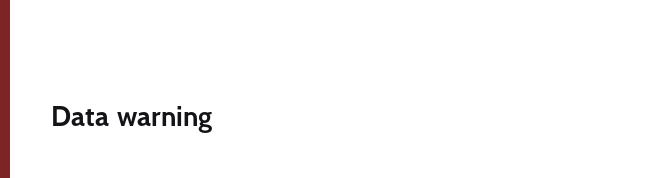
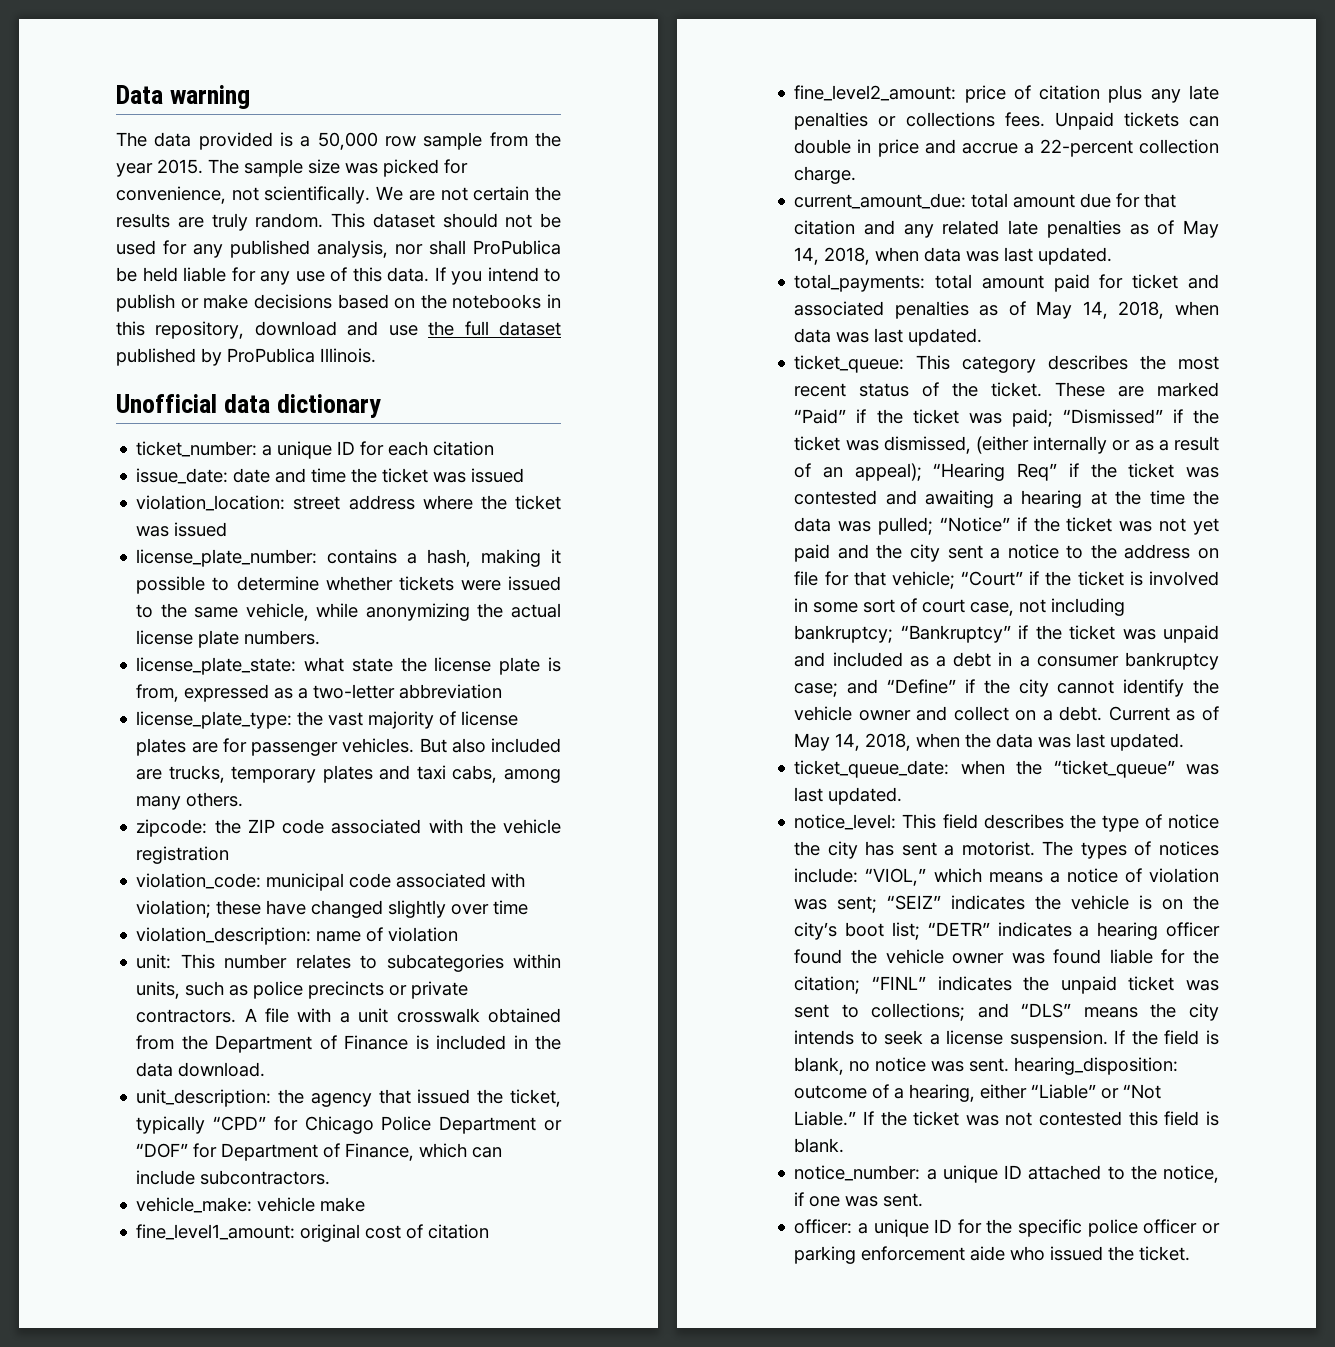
+ The data provided is a 50,000 row sample from the year 2015. The sample size was picked for convenience, not scientifically. We are not certain the results are truly random. This dataset should not be used for any published analysis, nor shall ProPublica be held liable for any use of this data. If you intend to publish or make decisions based on the notebooks in this repository, download and use the full dataset published by ProPublica Illinois.
+ Unofficial data dictionary
+ ticket_number: a unique ID for each citation
+ issue_date: date and time the ticket was issued
+ violation_location: street address where the ticket was issued
+ license_plate_number: contains a hash, making it possible to determine whether tickets were issued to the same vehicle, while anonymizing the actual license plate numbers.
+ license_plate_state: what state the license plate is from, expressed as a two-letter abbreviation
+ license_plate_type: the vast majority of license plates are for passenger vehicles. But also included are trucks, temporary plates and taxi cabs, among many others.
+ zipcode: the ZIP code associated with the vehicle registration
+ violation_code: municipal code associated with violation; these have changed slightly over time
+ violation_description: name of violation
+ unit: This number relates to subcategories within units, such as police precincts or private contractors. A file with a unit crosswalk obtained from the Department of Finance is included in the data download.
+ unit_description: the agency that issued the ticket, typically “CPD” for Chicago Police Department or “DOF” for Department of Finance, which can include subcontractors.
+ vehicle_make: vehicle make
+ fine_level1_amount: original cost of citation
+ fine_level2_amount: price of citation plus any late penalties or collections fees. Unpaid tickets can double in price and accrue a 22-percent collection charge.
+ current_amount_due: total amount due for that citation and any related late penalties as of May 14, 2018, when data was last updated.
+ total_payments: total amount paid for ticket and associated penalties as of May 14, 2018, when data was last updated.
+ ticket_queue: This category describes the most recent status of the ticket. These are marked “Paid” if the ticket was paid; “Dismissed” if the ticket was dismissed, (either internally or as a result of an appeal); “Hearing Req” if the ticket was contested and awaiting a hearing at the time the data was pulled; “Notice” if the ticket was not yet paid and the city sent a notice to the address on file for that vehicle; “Court” if the ticket is involved in some sort of court case, not including bankruptcy; “Bankruptcy” if the ticket was unpaid and included as a debt in a consumer bankruptcy case; and “Define” if the city cannot identify the vehicle owner and collect on a debt. Current as of May 14, 2018, when the data was last updated.
+ ticket_queue_date: when the “ticket_queue” was last updated.
+ notice_level: This field describes the type of notice the city has sent a motorist. The types of notices include: “VIOL,” which means a notice of violation was sent; “SEIZ” indicates the vehicle is on the city’s boot list; “DETR” indicates a hearing officer found the vehicle owner was found liable for the citation; “FINL” indicates the unpaid ticket was sent to collections; and “DLS” means the city intends to seek a license suspension. If the field is blank, no notice was sent. hearing_disposition: outcome of a hearing, either “Liable” or “Not Liable.” If the ticket was not contested this field is blank.
+ notice_number: a unique ID attached to the notice, if one was sent.
+ officer: a unique ID for the specific police officer or parking enforcement aide who issued the ticket.

